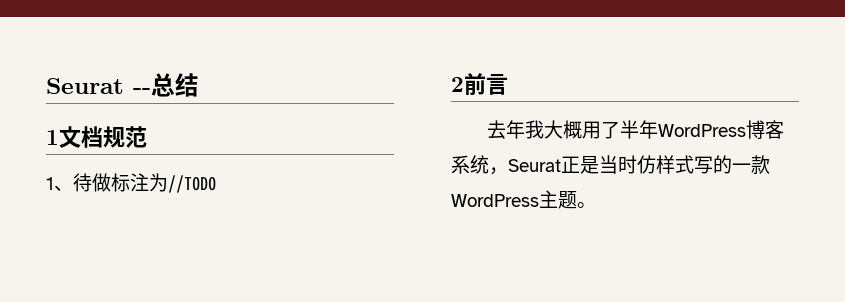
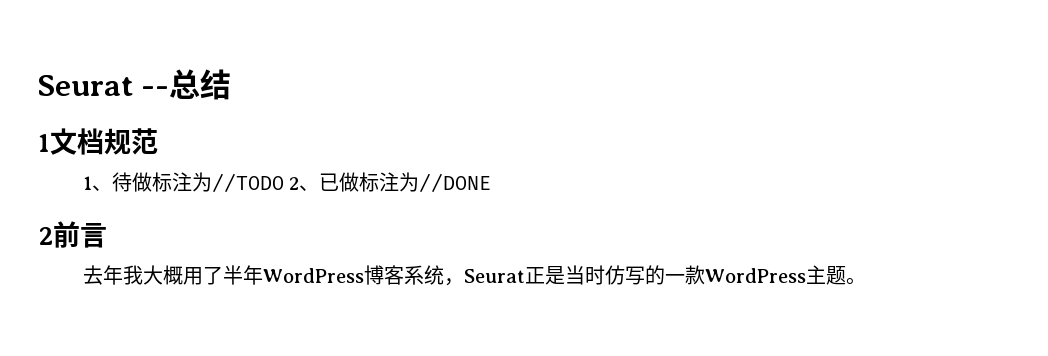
- 1、待做标注为//TODO
+ 1、待做标注为//TODO 2、已做标注为//DONE
- 去年我大概用了半年WordPress博客系统，Seurat正是当时仿样式写的一款WordPress主题。
+ 去年我大概用了半年WordPress博客系统，Seurat正是当时仿写的一款WordPress主题。

